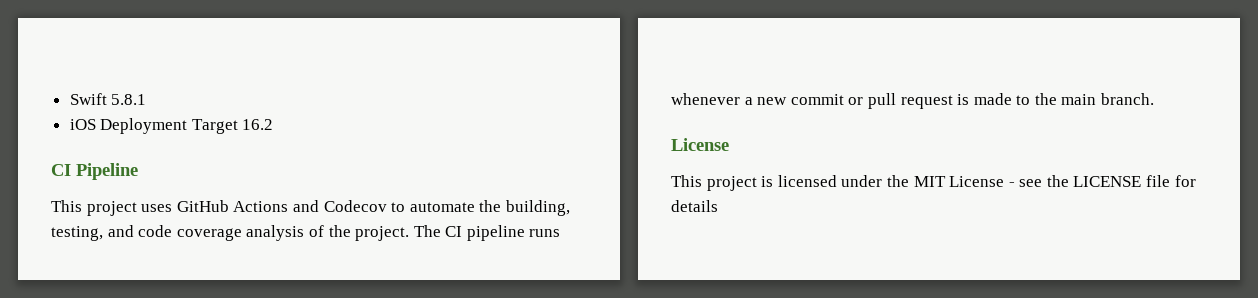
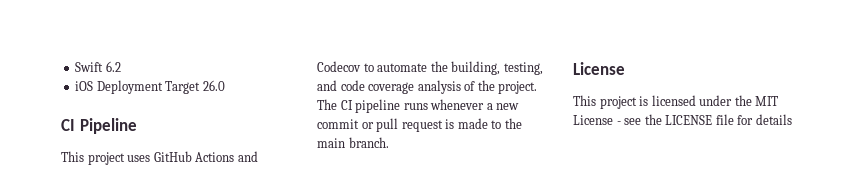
- Swift 5.8.1
+ Swift 6.2
- iOS Deployment Target 16.2
+ iOS Deployment Target 26.0

